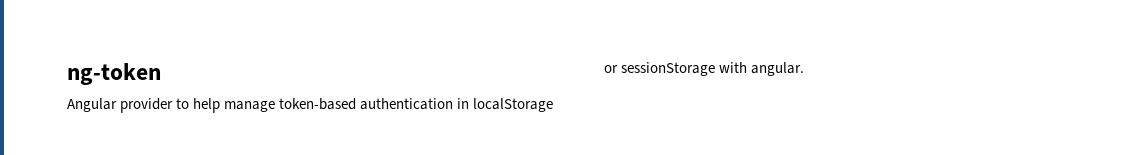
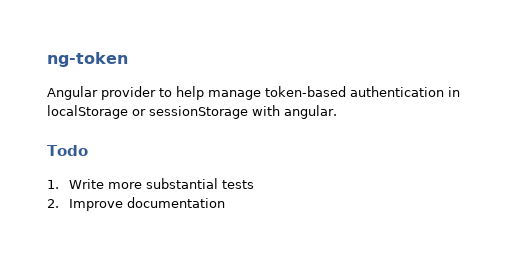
+ Todo
+ 1. Write more substantial tests
+ 2. Improve documentation

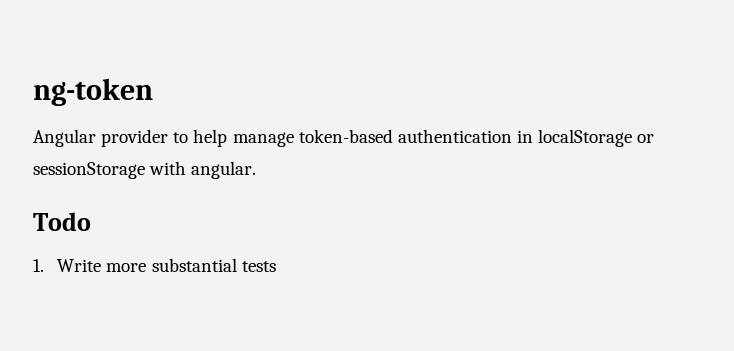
- 2. Improve documentation

